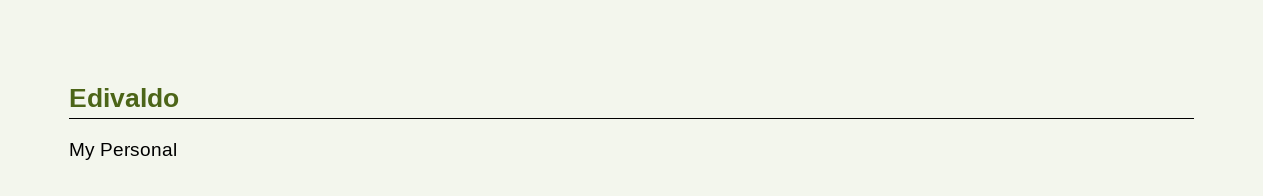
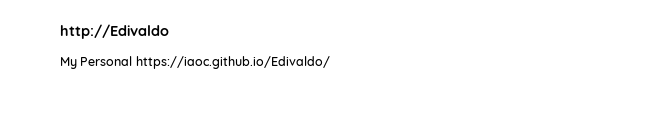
- Edivaldo
+ http://Edivaldo
- My Personal
+ My Personal https://iaoc.github.io/Edivaldo/

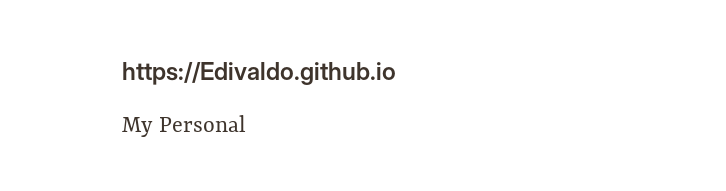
- http://Edivaldo
+ https://Edivaldo.github.io
- My Personal https://iaoc.github.io/Edivaldo/
+ My Personal

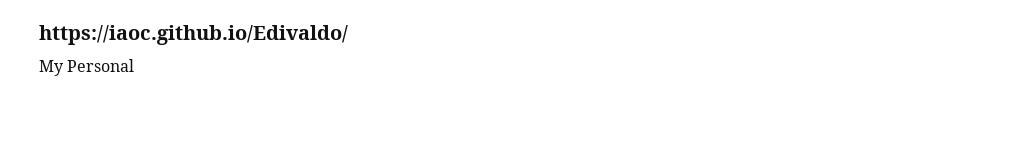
- https://Edivaldo.github.io
+ https://iaoc.github.io/Edivaldo/

